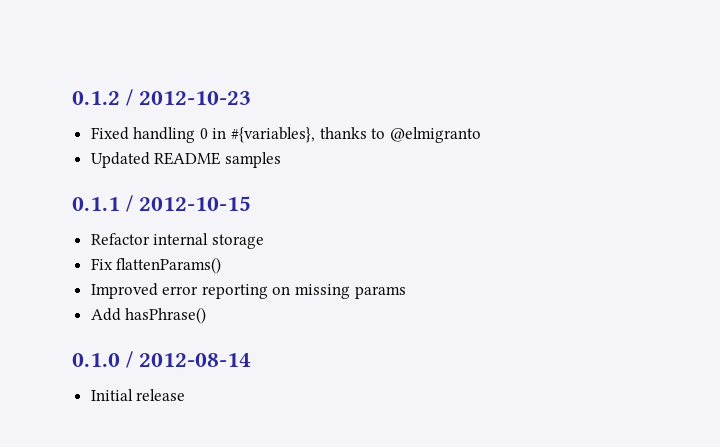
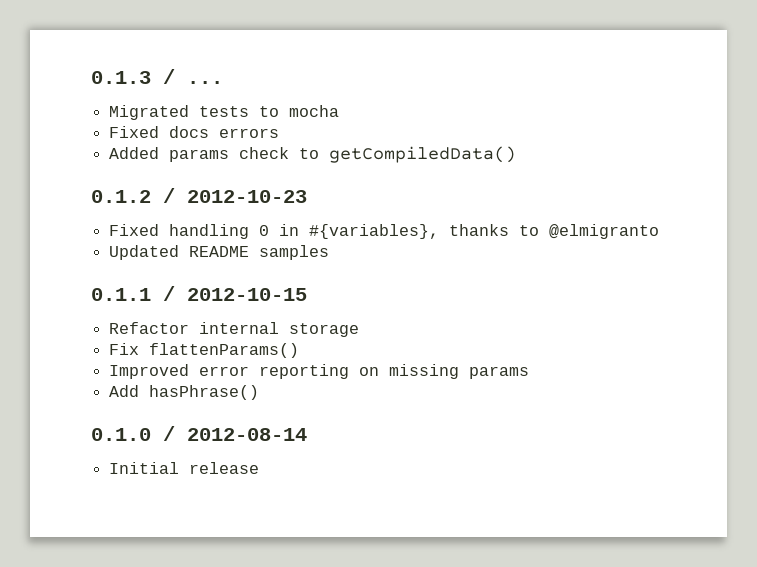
+ 0.1.3 / ...
+ Migrated tests to mocha
+ Fixed docs errors
+ Added params check to getCompiledData()

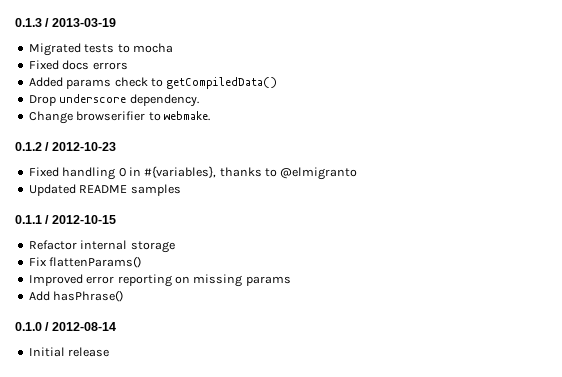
- 0.1.3 / ...
+ 0.1.3 / 2013-03-19
+ Drop underscore dependency.
+ Change browserifier to webmake.

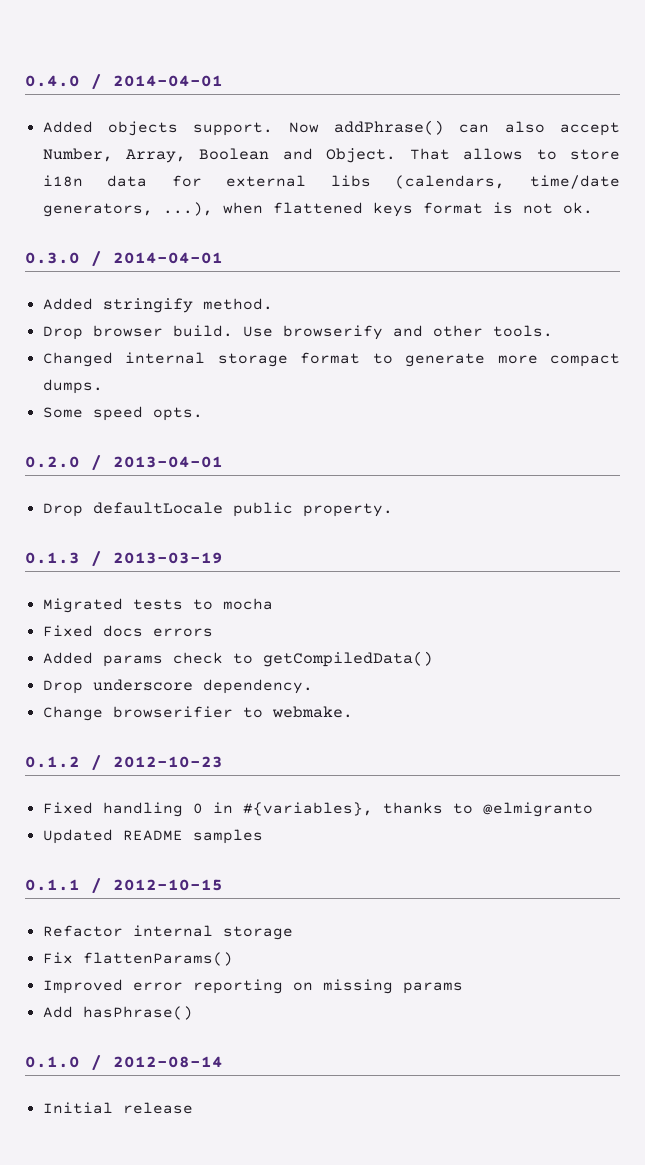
+ 0.4.0 / 2014-04-01
+ Added objects support. Now addPhrase() can also accept Number, Array, Boolean and Object. That allows to store i18n data for external libs (calendars, time/date generators, ...), when flattened keys format is not ok.
+ 0.3.0 / 2014-04-01
+ Added stringify method.
+ Drop browser build. Use browserify and other tools.
+ Changed internal storage format to generate more compact dumps.
+ Some speed opts.
+ 0.2.0 / 2013-04-01
+ Drop defaultLocale public property.

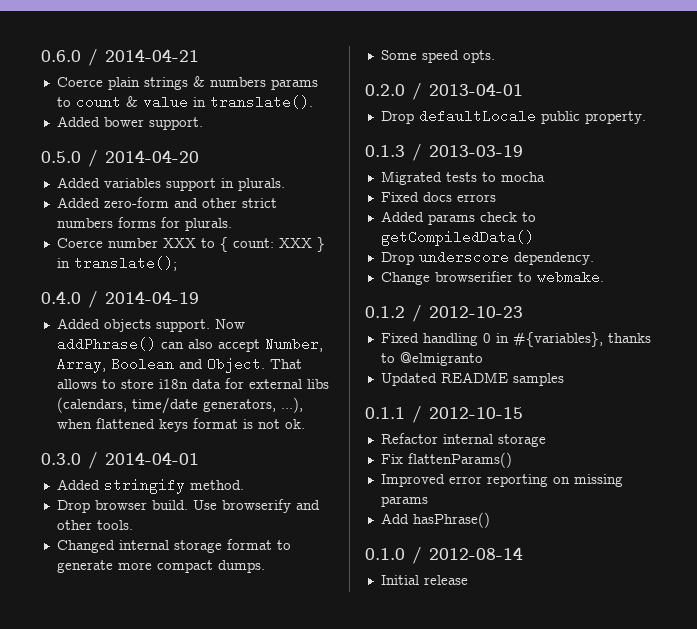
+ 0.6.0 / 2014-04-21
+ Coerce plain strings & numbers params to count & value in translate().
+ Added bower support.
+ 0.5.0 / 2014-04-20
+ Added variables support in plurals.
+ Added zero-form and other strict numbers forms for plurals.
+ Coerce number XXX to { count: XXX } in translate();
- 0.4.0 / 2014-04-01
+ 0.4.0 / 2014-04-19

